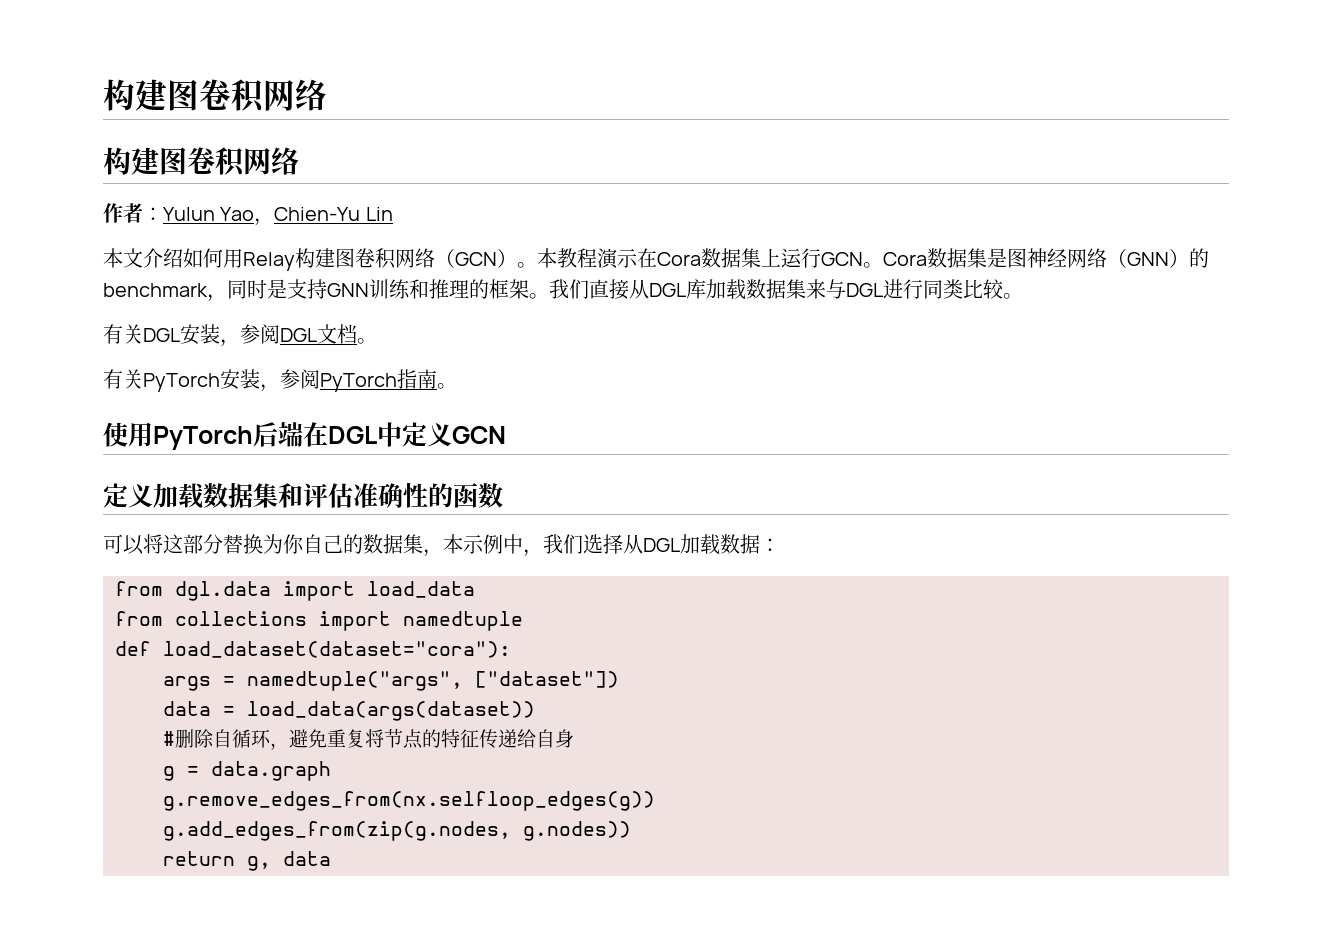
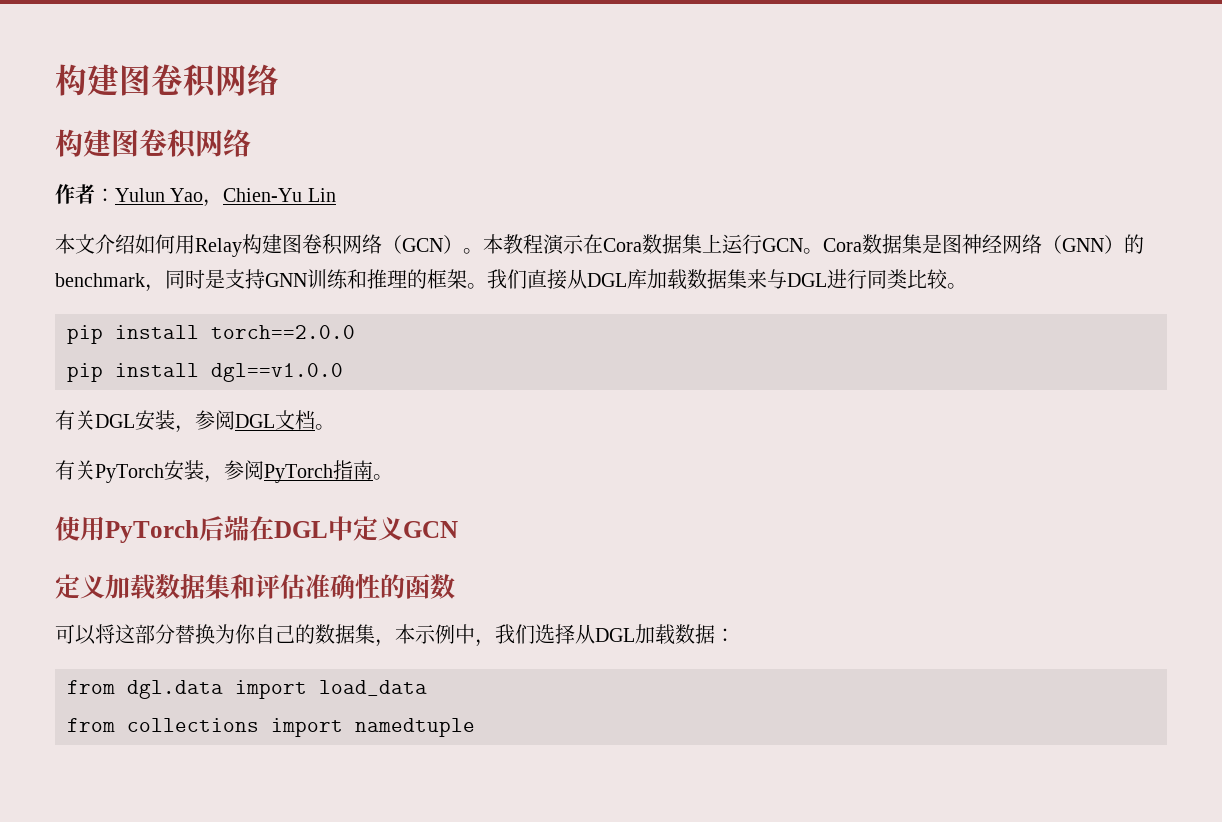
+ pip install torch==2.0.0
+ pip install dgl==v1.0.0
- def load_dataset(dataset="cora"):
- args = namedtuple("args", ["dataset"])
- data = load_data(args(dataset))
- #删除自循环，避免重复将节点的特征传递给自身
- g = data.graph
- g.remove_edges_from(nx.selfloop_edges(g))
- g.add_edges_from(zip(g.nodes, g.nodes))
- return g, data

